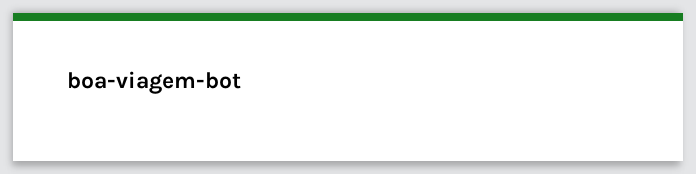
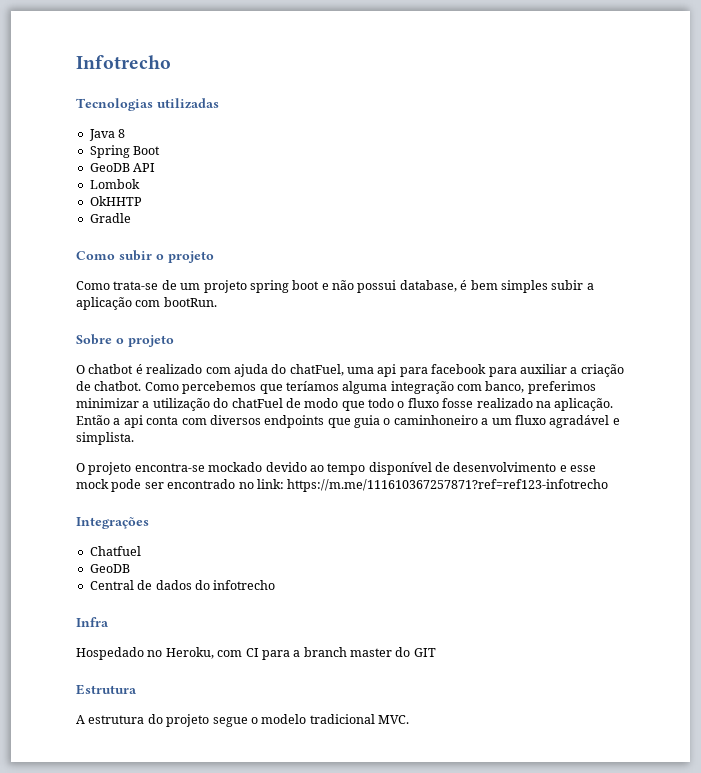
- boa-viagem-bot
+ Infotrecho
+ Tecnologias utilizadas
+ Java 8
+ Spring Boot
+ GeoDB API
+ Lombok
+ OkHHTP
+ Gradle
+ Como subir o projeto
+ Como trata-se de um projeto spring boot e não possui database, é bem simples subir a aplicação com bootRun.
+ Sobre o projeto
+ O chatbot é realizado com ajuda do chatFuel, uma api para facebook para auxiliar a criação de chatbot. Como percebemos que teríamos alguma integração com banco, preferimos minimizar a utilização do chatFuel de modo que todo o fluxo fosse realizado na aplicação. Então a api conta com diversos endpoints que guia o caminhoneiro a um fluxo agradável e simplista.
+ O projeto encontra-se mockado devido ao tempo disponível de desenvolvimento e esse mock pode ser encontrado no link: https://m.me/111610367257871?ref=ref123-infotrecho
+ Integrações
+ Chatfuel
+ GeoDB
+ Central de dados do infotrecho
+ Infra
+ Hospedado no Heroku, com CI para a branch master do GIT
+ Estrutura
+ A estrutura do projeto segue o modelo tradicional MVC.

